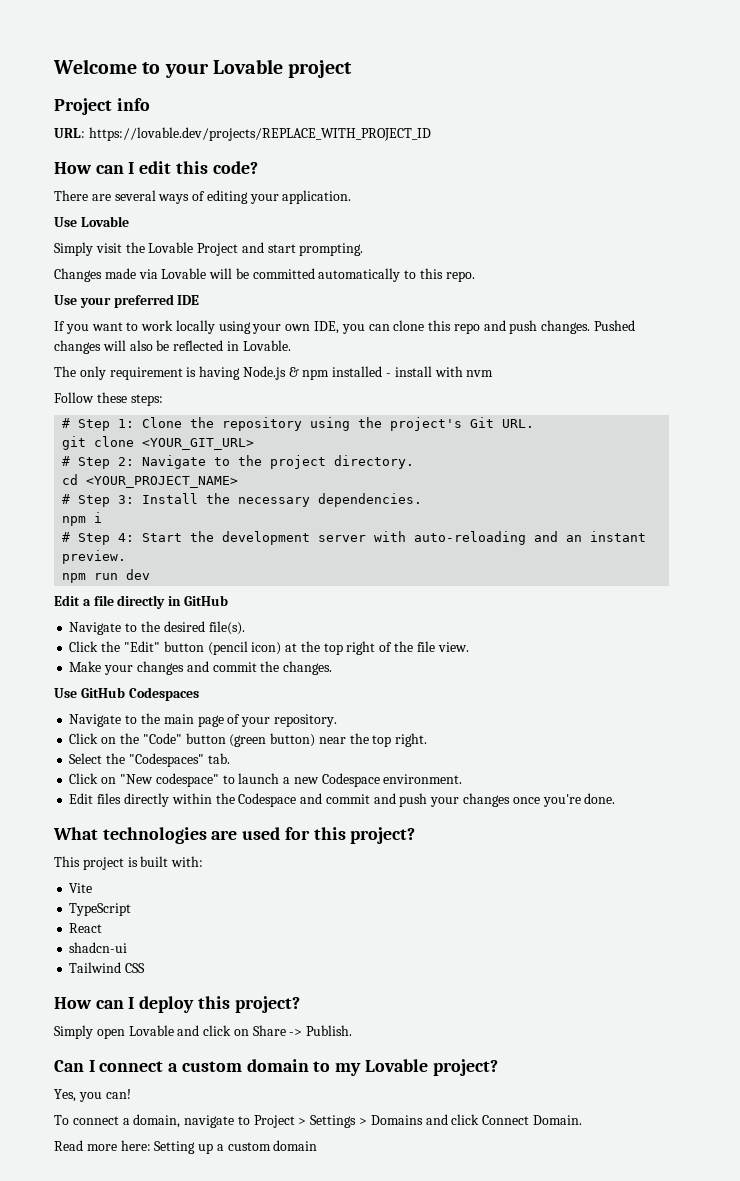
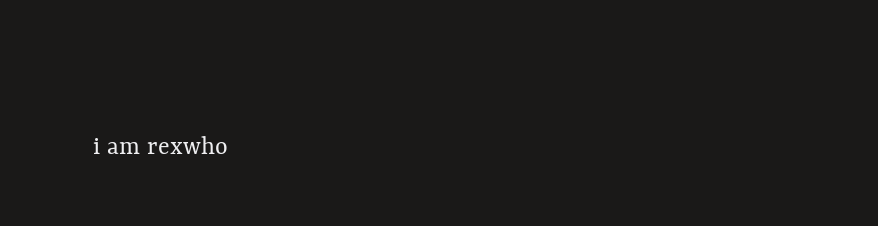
- Welcome to your Lovable project
- Project info
- URL: https://lovable.dev/projects/REPLACE_WITH_PROJECT_ID
- How can I edit this code?
- There are several ways of editing your application.
- Use Lovable
- Simply visit the Lovable Project and start prompting.
- Changes made via Lovable will be committed automatically to this repo.
- Use your preferred IDE
- If you want to work locally using your own IDE, you can clone this repo and push changes. Pushed changes will also be reflected in Lovable.
- The only requirement is having Node.js & npm installed - install with nvm
- Follow these steps:
- # Step 1: Clone the repository using the project's Git URL.
- git clone <YOUR_GIT_URL>
- # Step 2: Navigate to the project directory.
- cd <YOUR_PROJECT_NAME>
- # Step 3: Install the necessary dependencies.
- npm i
- # Step 4: Start the development server with auto-reloading and an instant preview.
- npm run dev
- Edit a file directly in GitHub
- Navigate to the desired file(s).
- Click the "Edit" button (pencil icon) at the top right of the file view.
- Make your changes and commit the changes.
- Use GitHub Codespaces
- Navigate to the main page of your repository.
- Click on the "Code" button (green button) near the top right.
- Select the "Codespaces" tab.
- Click on "New codespace" to launch a new Codespace environment.
- Edit files directly within the Codespace and commit and push your changes once you're done.
- What technologies are used for this project?
- This project is built with:
- Vite
- TypeScript
- React
- shadcn-ui
- Tailwind CSS
- How can I deploy this project?
- Simply open Lovable and click on Share -> Publish.
- Can I connect a custom domain to my Lovable project?
- Yes, you can!
- To connect a domain, navigate to Project > Settings > Domains and click Connect Domain.
- Read more here: Setting up a custom domain
+ i am rexwho

